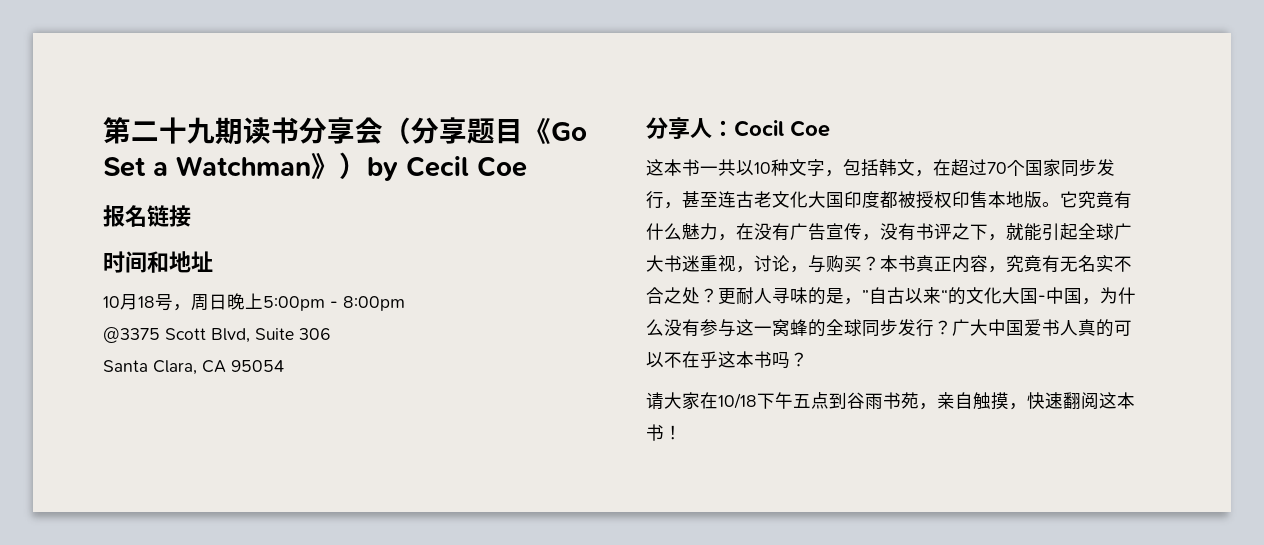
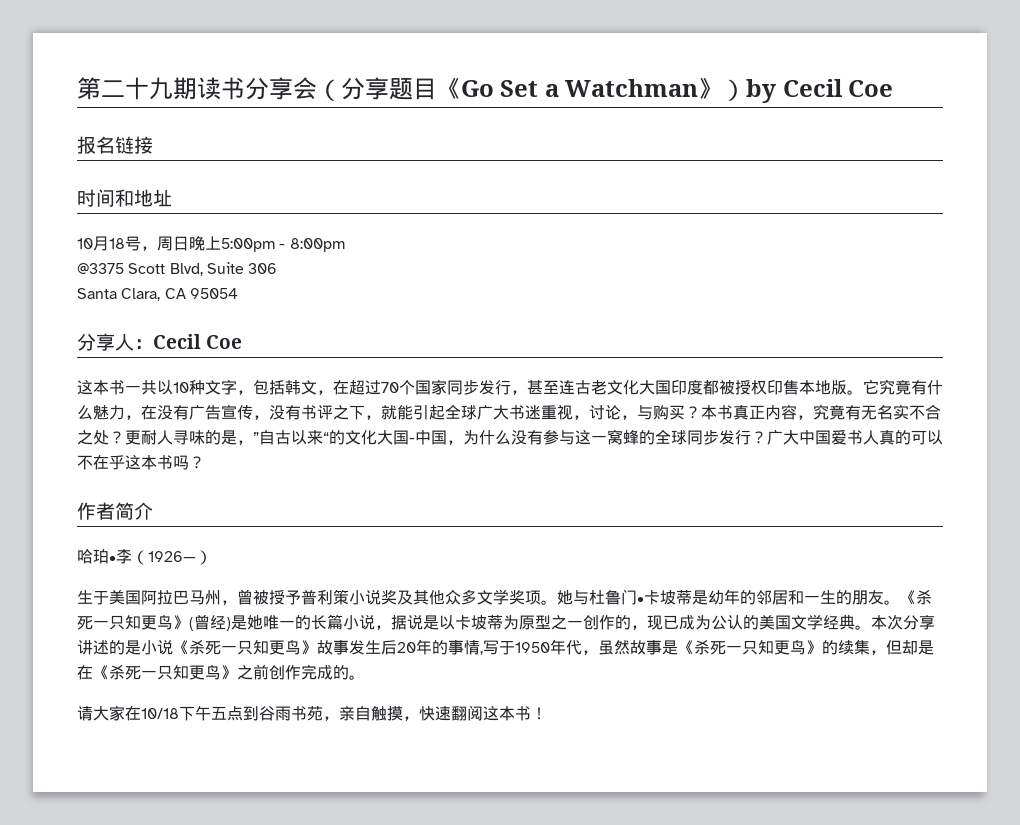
- 分享人：Cocil Coe
+ 分享人：Cecil Coe
+ 作者简介
+ 哈珀•李（1926—）
+ 生于美国阿拉巴马州，曾被授予普利策小说奖及其他众多文学奖项。她与杜鲁门•卡坡蒂是幼年的邻居和一生的朋友。《杀死一只知更鸟》(曾经)是她唯一的长篇小说，据说是以卡坡蒂为原型之一创作的，现已成为公认的美国文学经典。本次分享讲述的是小说《杀死一只知更鸟》故事发生后20年的事情,写于1950年代，虽然故事是《杀死一只知更鸟》的续集，但却是在《杀死一只知更鸟》之前创作完成的。

